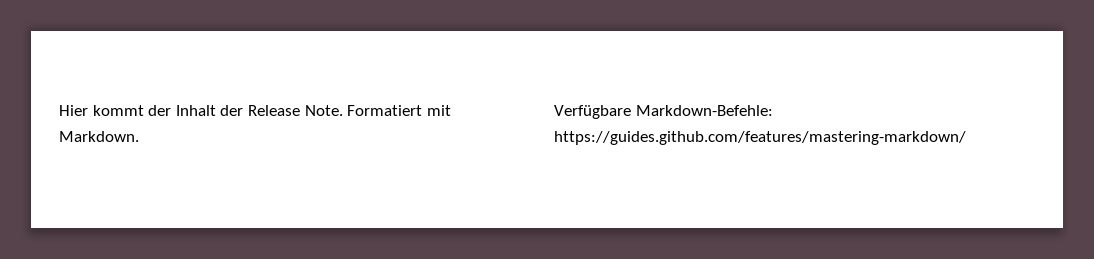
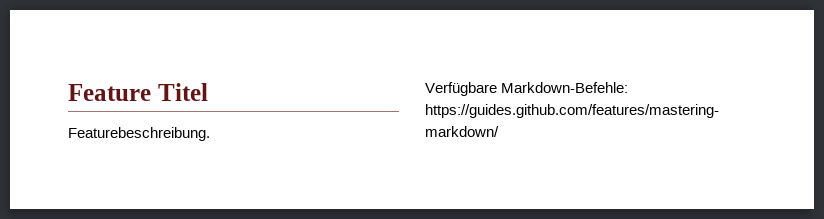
- Hier kommt der Inhalt der Release Note. Formatiert mit Markdown.
+ Feature Titel
+ Featurebeschreibung.

